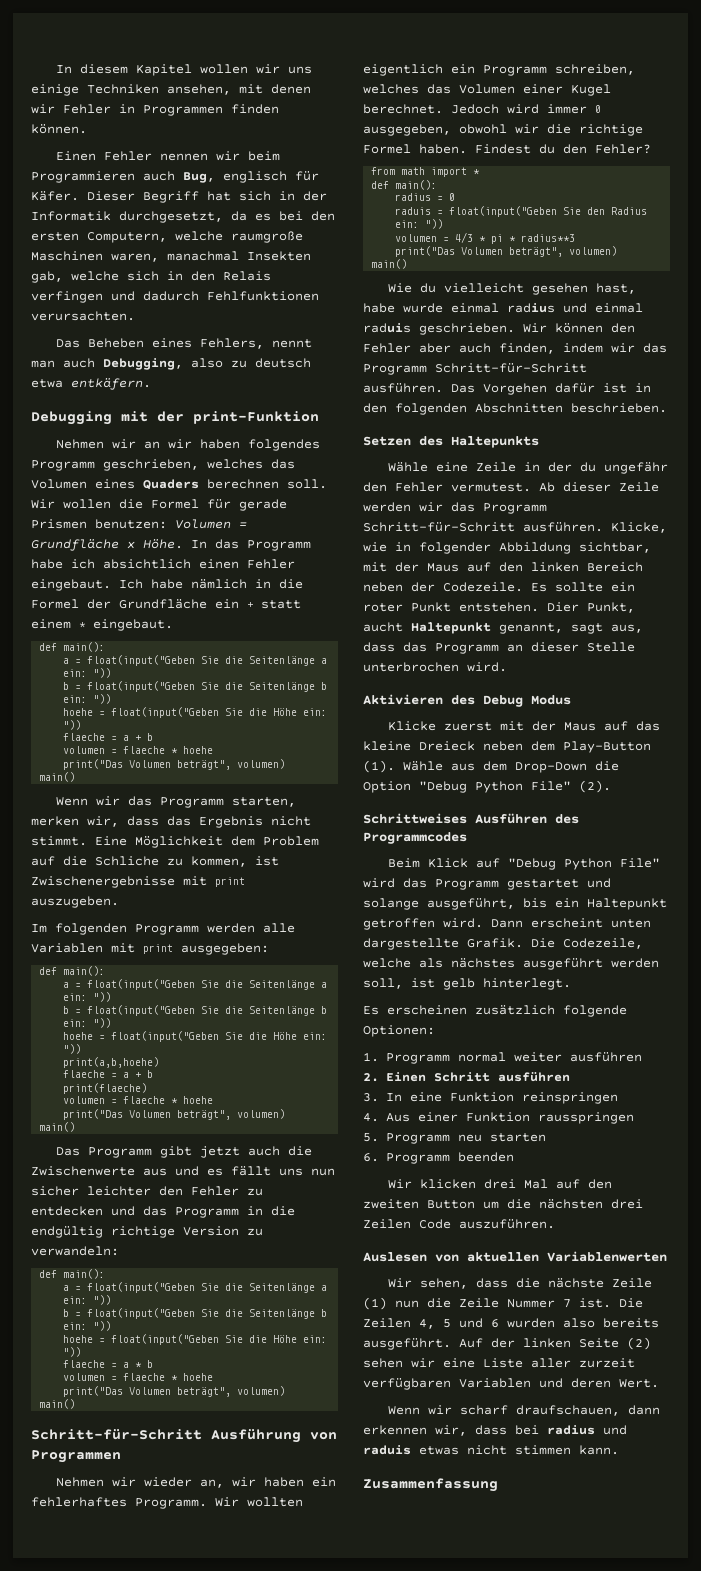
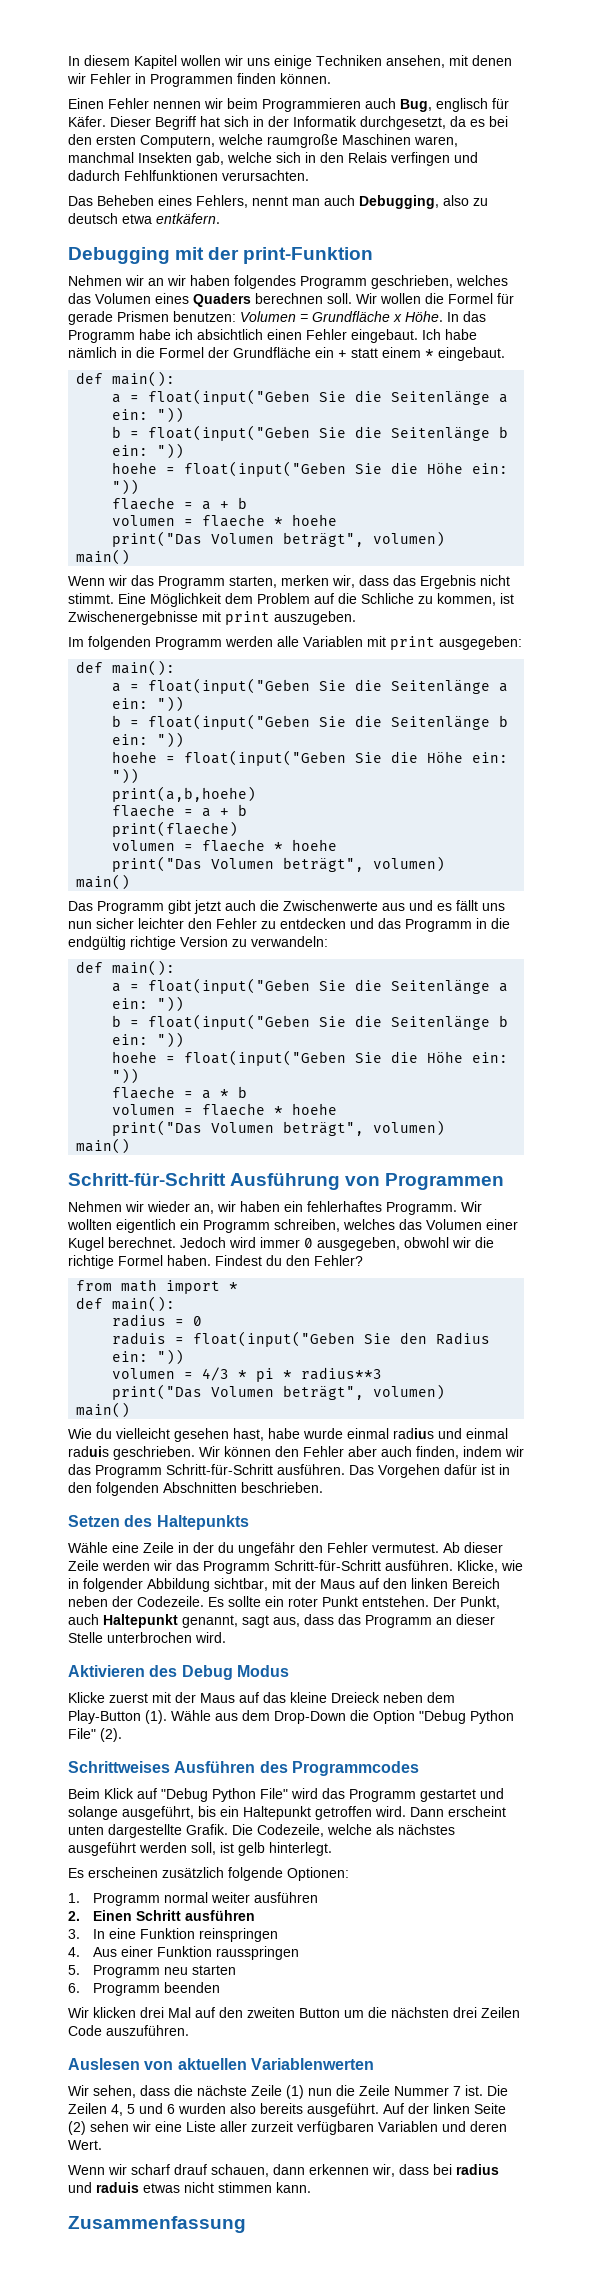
- Dieser Begriff hat sich in der Informatik durchgesetzt, da es bei den ersten Computern, welche raumgroße Maschinen waren, manachmal Insekten gab, welche sich in den Relais verfingen und dadurch Fehlfunktionen verursachten.
+ Dieser Begriff hat sich in der Informatik durchgesetzt, da es bei den ersten Computern, welche raumgroße Maschinen waren, manchmal Insekten gab, welche sich in den Relais verfingen und dadurch Fehlfunktionen verursachten.
- Dier Punkt, aucht Haltepunkt genannt, sagt aus, dass das Programm an dieser Stelle unterbrochen wird.
+ Der Punkt, auch Haltepunkt genannt, sagt aus, dass das Programm an dieser Stelle unterbrochen wird.
- Wenn wir scharf draufschauen, dann erkennen wir, dass bei radius und raduis etwas nicht stimmen kann.
+ Wenn wir scharf drauf schauen, dann erkennen wir, dass bei radius und raduis etwas nicht stimmen kann.

